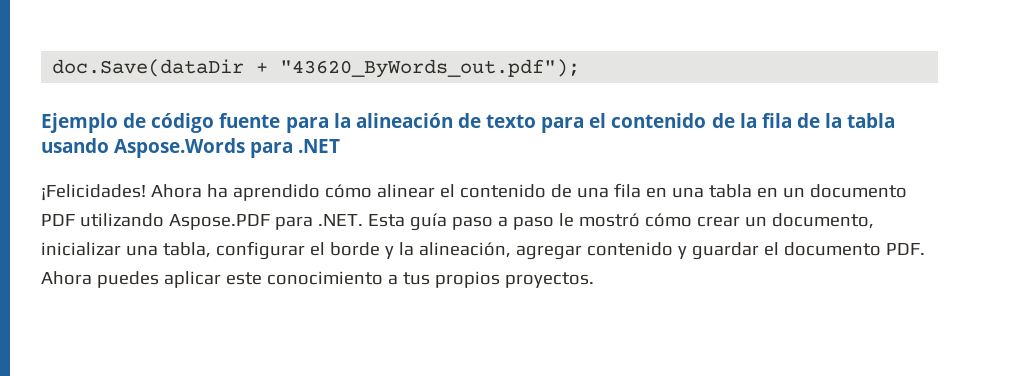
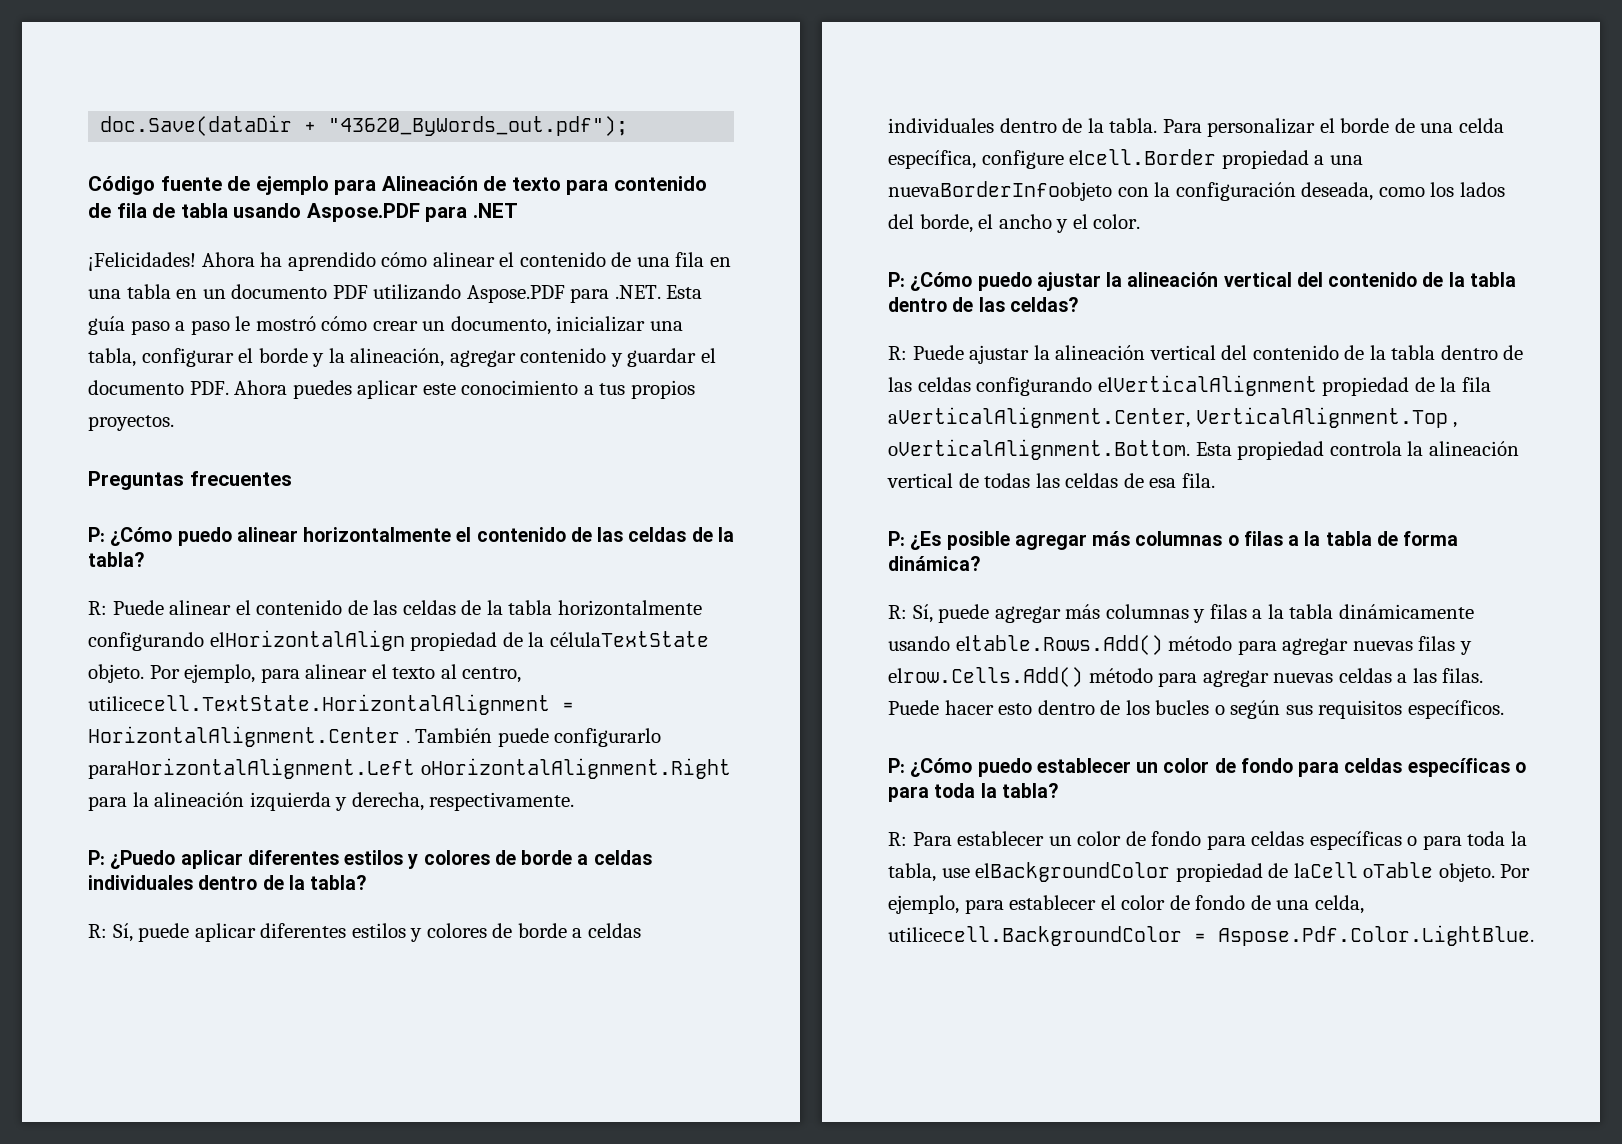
- Ejemplo de código fuente para la alineación de texto para el contenido de la fila de la tabla usando Aspose.Words para .NET
+ Código fuente de ejemplo para Alineación de texto para contenido de fila de tabla usando Aspose.PDF para .NET
+ Preguntas frecuentes
+ P: ¿Cómo puedo alinear horizontalmente el contenido de las celdas de la tabla?
+ R: Puede alinear el contenido de las celdas de la tabla horizontalmente configurando elHorizontalAlign propiedad de la célulaTextState objeto. Por ejemplo, para alinear el texto al centro, utilicecell.TextState.HorizontalAlignment = HorizontalAlignment.Center . También puede configurarlo paraHorizontalAlignment.Left oHorizontalAlignment.Right para la alineación izquierda y derecha, respectivamente.
+ P: ¿Puedo aplicar diferentes estilos y colores de borde a celdas individuales dentro de la tabla?
+ R: Sí, puede aplicar diferentes estilos y colores de borde a celdas individuales dentro de la tabla. Para personalizar el borde de una celda específica, configure elcell.Border propiedad a una nuevaBorderInfoobjeto con la configuración deseada, como los lados del borde, el ancho y el color.
+ P: ¿Cómo puedo ajustar la alineación vertical del contenido de la tabla dentro de las celdas?
+ R: Puede ajustar la alineación vertical del contenido de la tabla dentro de las celdas configurando elVerticalAlignment propiedad de la fila aVerticalAlignment.Center, VerticalAlignment.Top , oVerticalAlignment.Bottom. Esta propiedad controla la alineación vertical de todas las celdas de esa fila.
+ P: ¿Es posible agregar más columnas o filas a la tabla de forma dinámica?
+ R: Sí, puede agregar más columnas y filas a la tabla dinámicamente usando eltable.Rows.Add() método para agregar nuevas filas y elrow.Cells.Add() método para agregar nuevas celdas a las filas. Puede hacer esto dentro de los bucles o según sus requisitos específicos.
+ P: ¿Cómo puedo establecer un color de fondo para celdas específicas o para toda la tabla?
+ R: Para establecer un color de fondo para celdas específicas o para toda la tabla, use elBackgroundColor propiedad de laCell oTable objeto. Por ejemplo, para establecer el color de fondo de una celda, utilicecell.BackgroundColor = Aspose.Pdf.Color.LightBlue.

